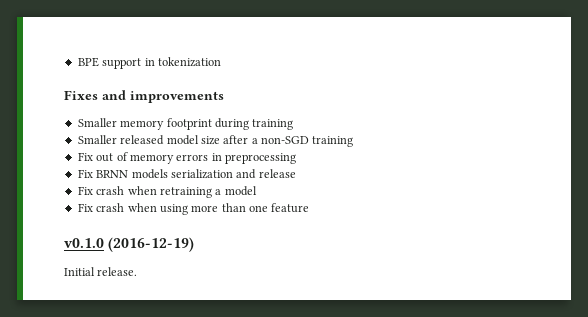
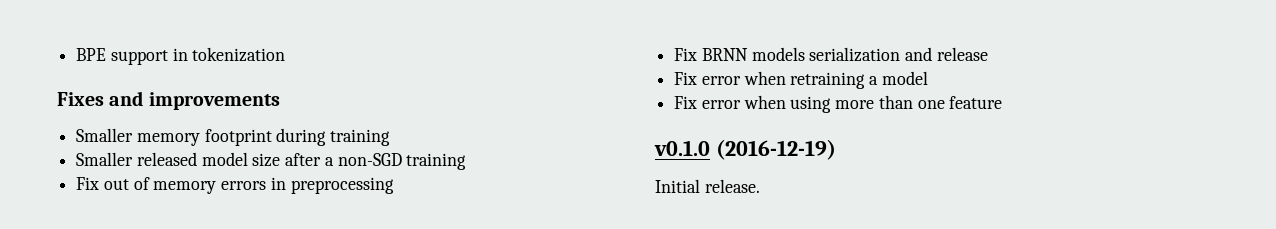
- Fix crash when retraining a model
+ Fix error when retraining a model
- Fix crash when using more than one feature
+ Fix error when using more than one feature

